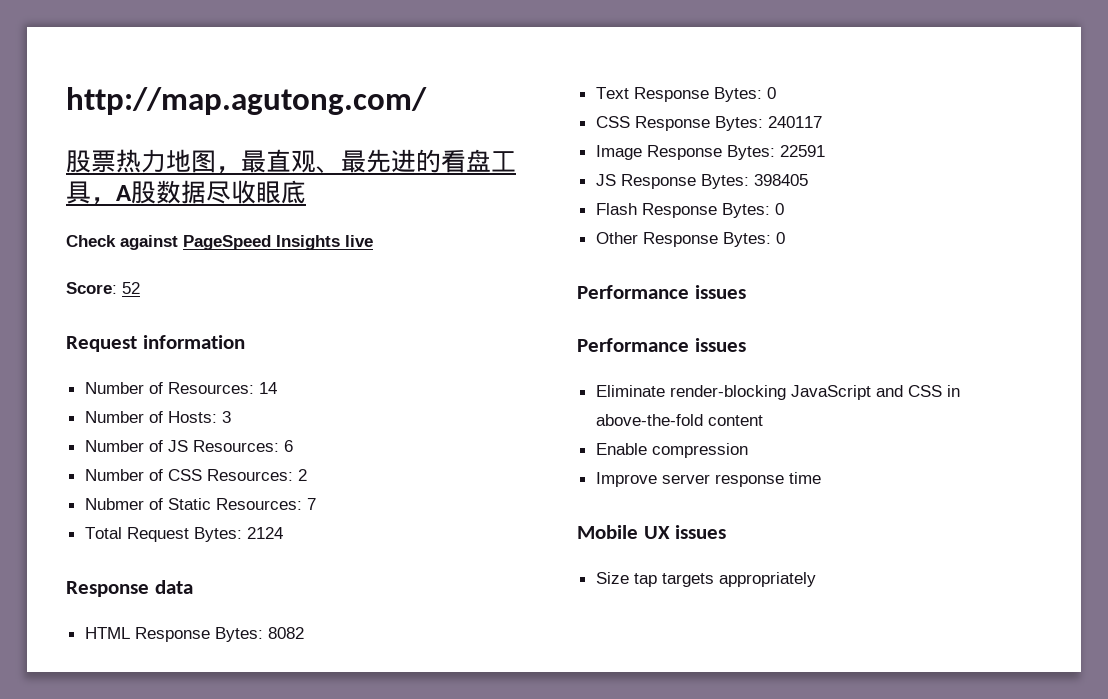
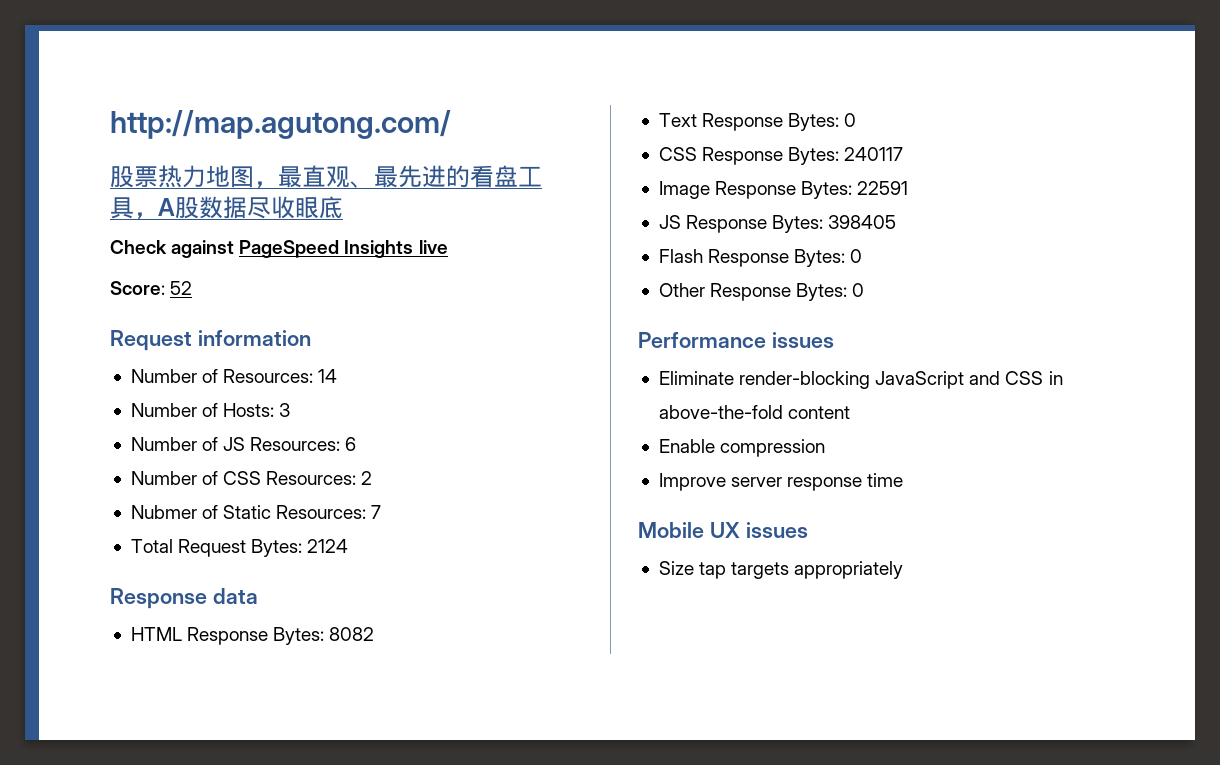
  Other Response Bytes: 0
- Performance issues

